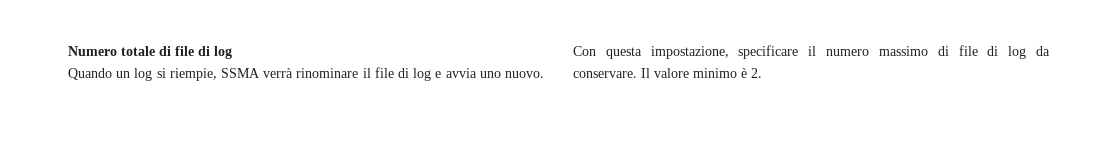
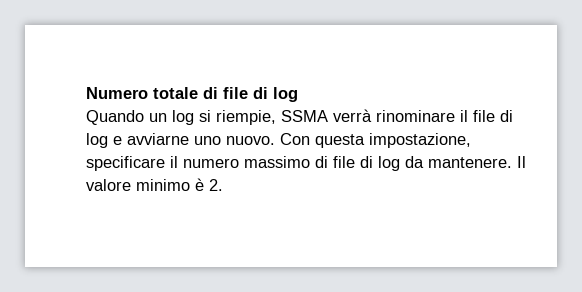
- Quando un log si riempie, SSMA verrà rinominare il file di log e avvia uno nuovo.
+ Quando un log si riempie, SSMA verrà rinominare il file di log e avviarne uno nuovo.
- Con questa impostazione, specificare il numero massimo di file di log da conservare.
+ Con questa impostazione, specificare il numero massimo di file di log da mantenere.

